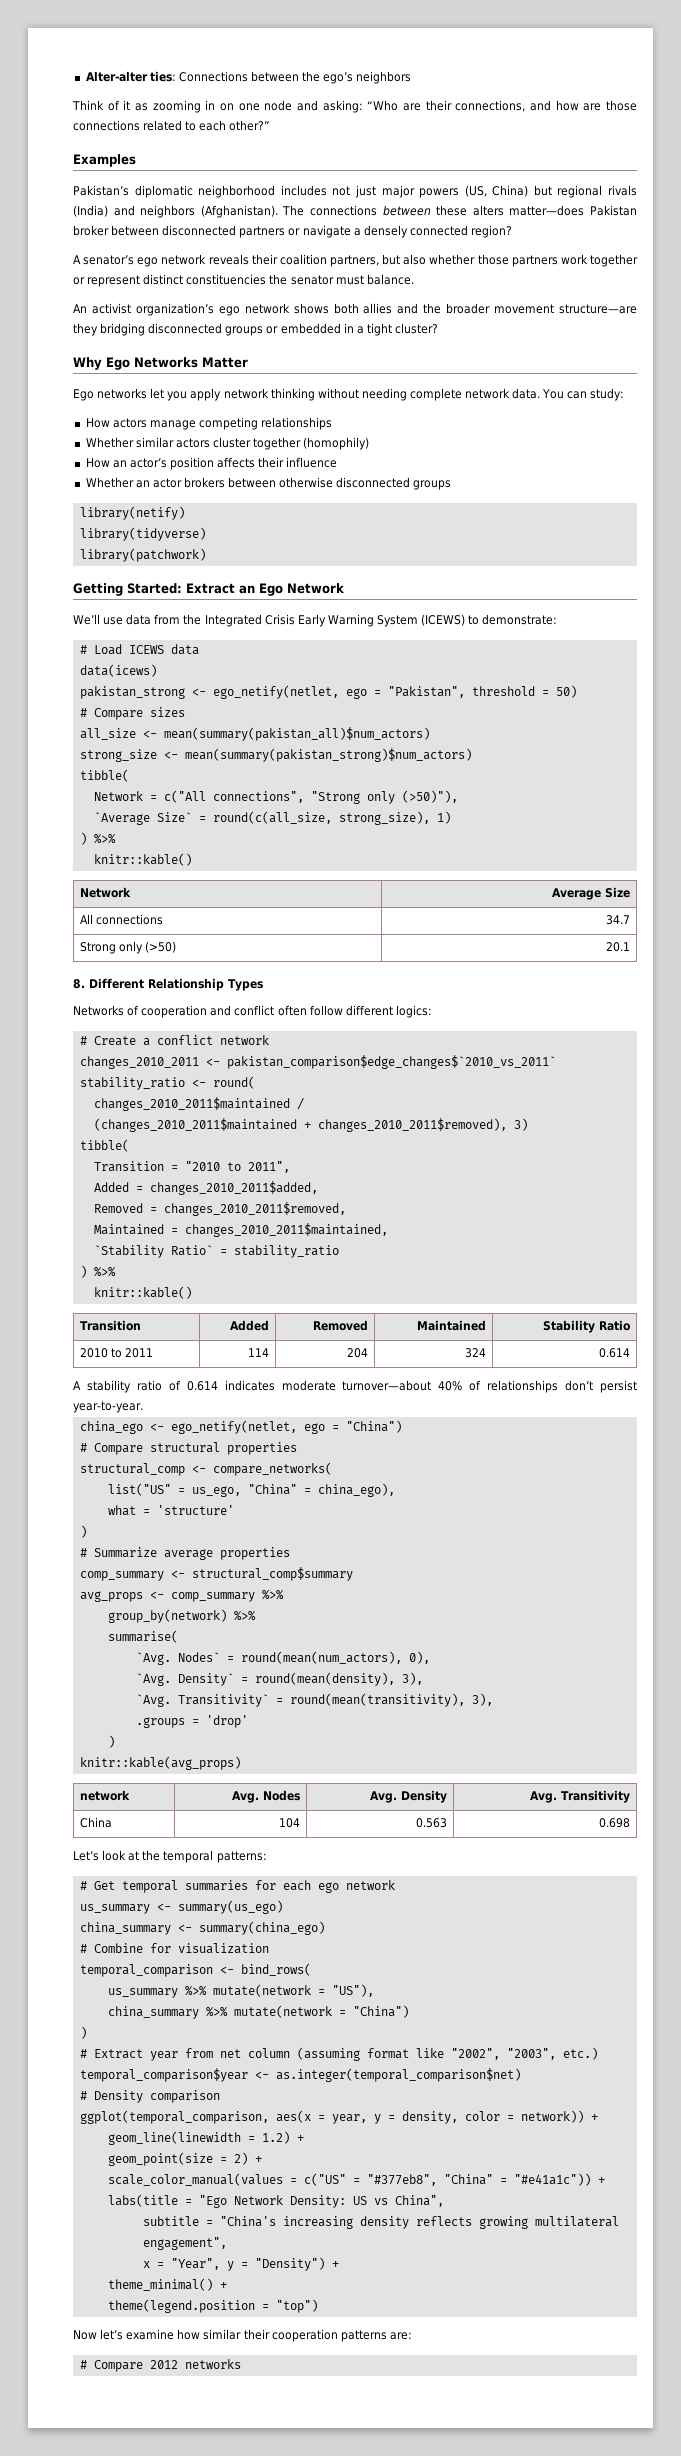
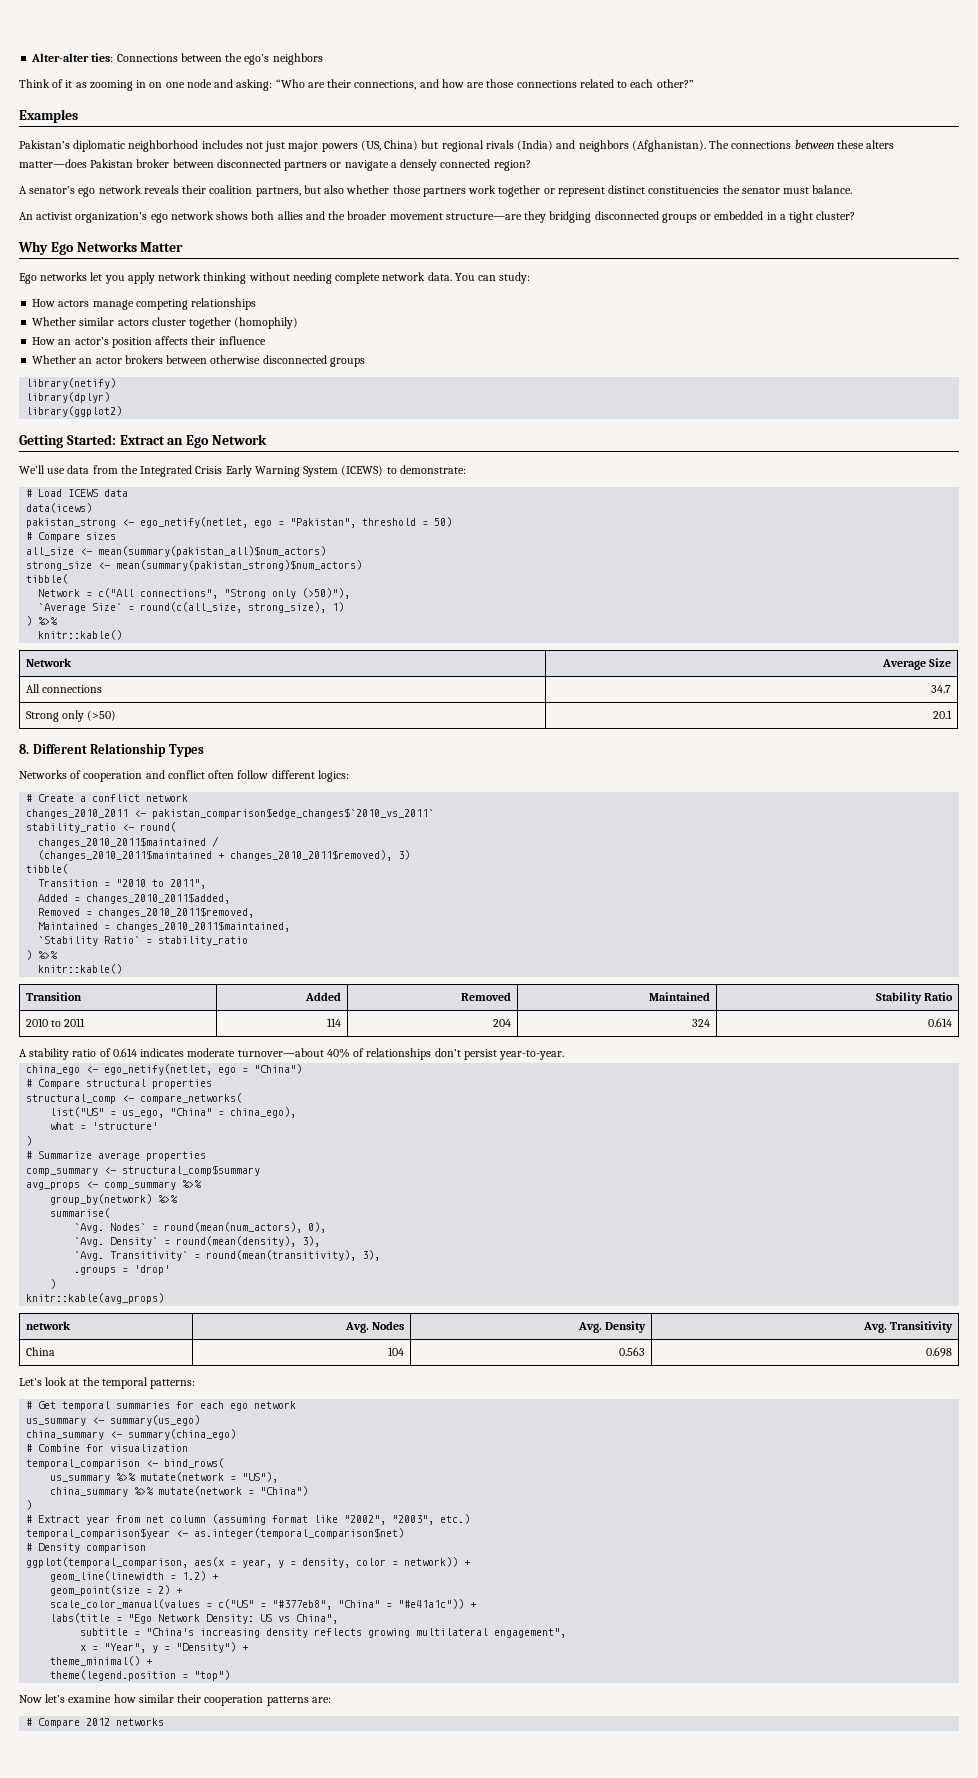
- library(tidyverse)
- library(patchwork)
+ library(dplyr)
+ library(ggplot2)

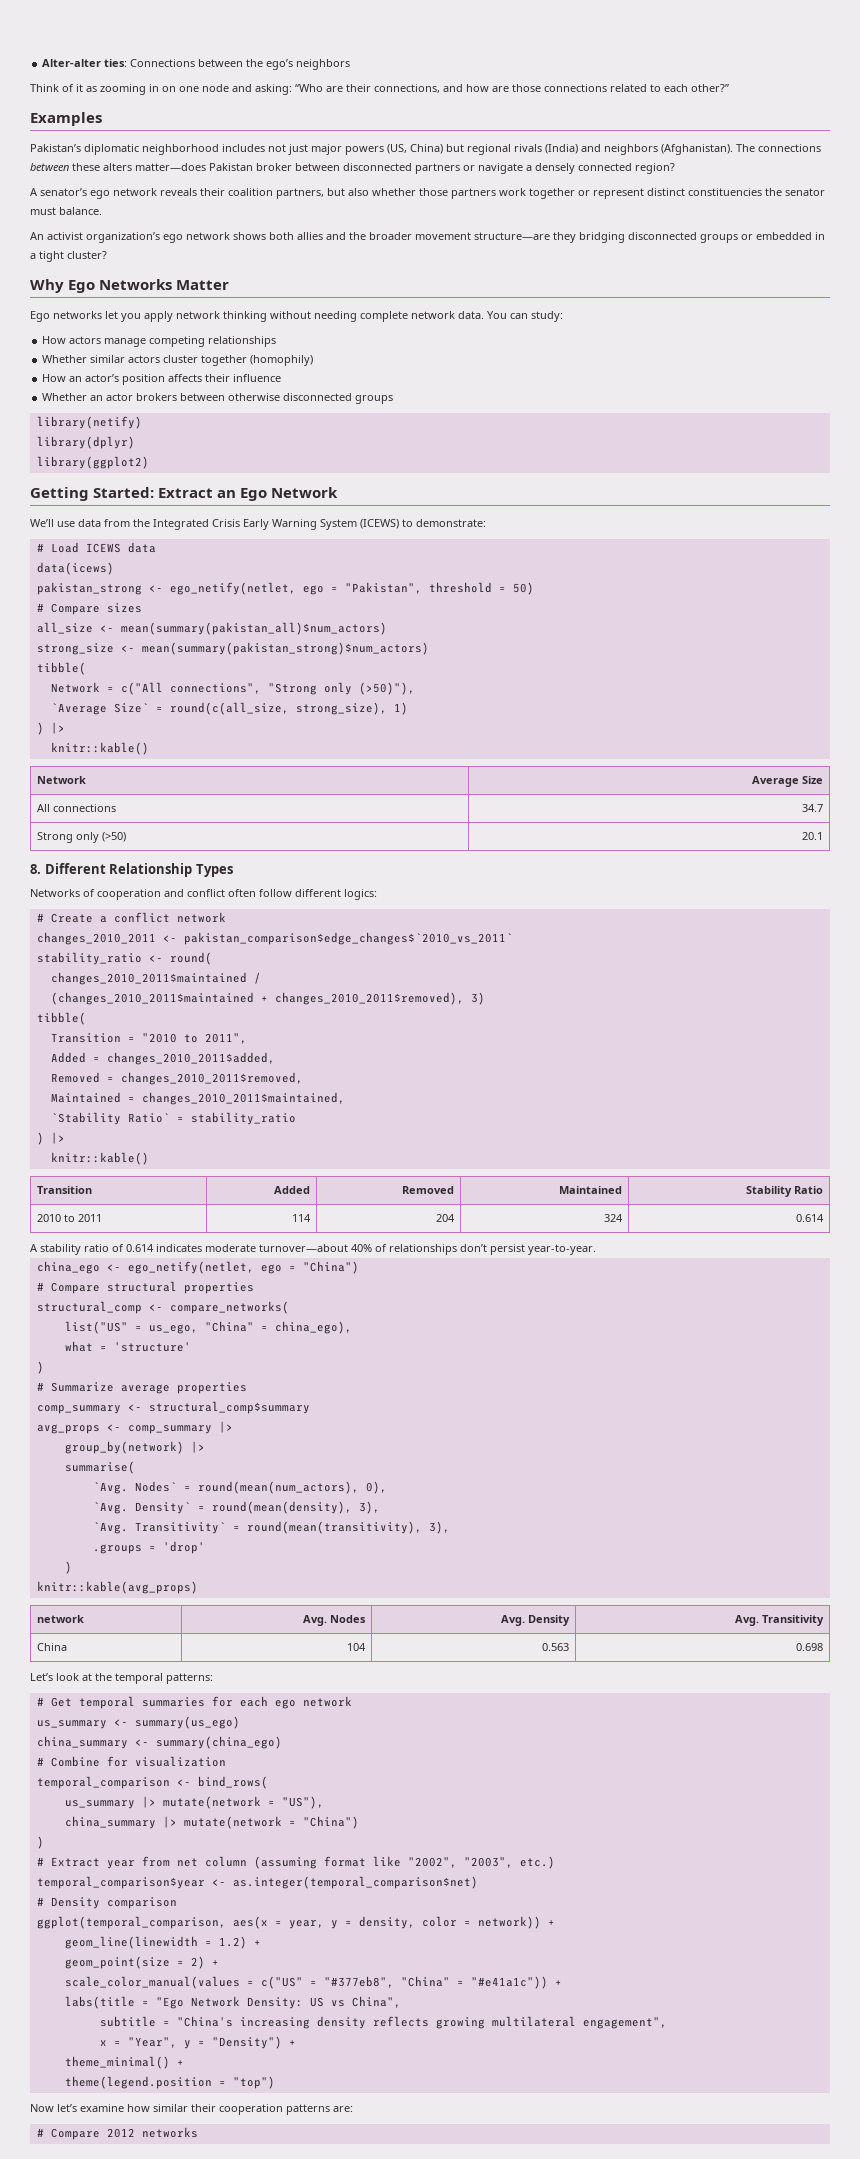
  `Average Size` = round(c(all_size, strong_size), 1)
- ) %>%
+ ) |>
  `Stability Ratio` = stability_ratio
- ) %>%
+ ) |>
- avg_props <- comp_summary %>%
+ avg_props <- comp_summary |>
- group_by(network) %>%
+ group_by(network) |>
- us_summary %>% mutate(network = "US"),
+ us_summary |> mutate(network = "US"),
- china_summary %>% mutate(network = "China")
+ china_summary |> mutate(network = "China")

